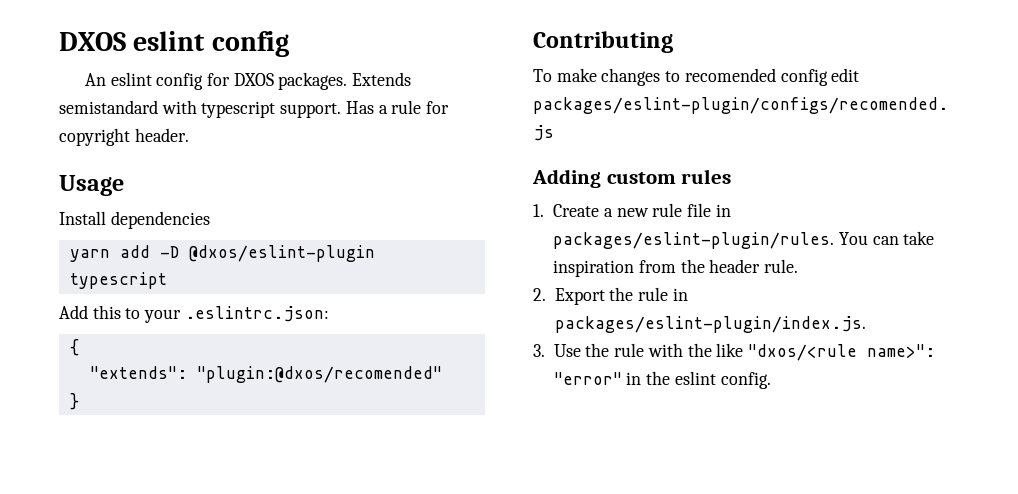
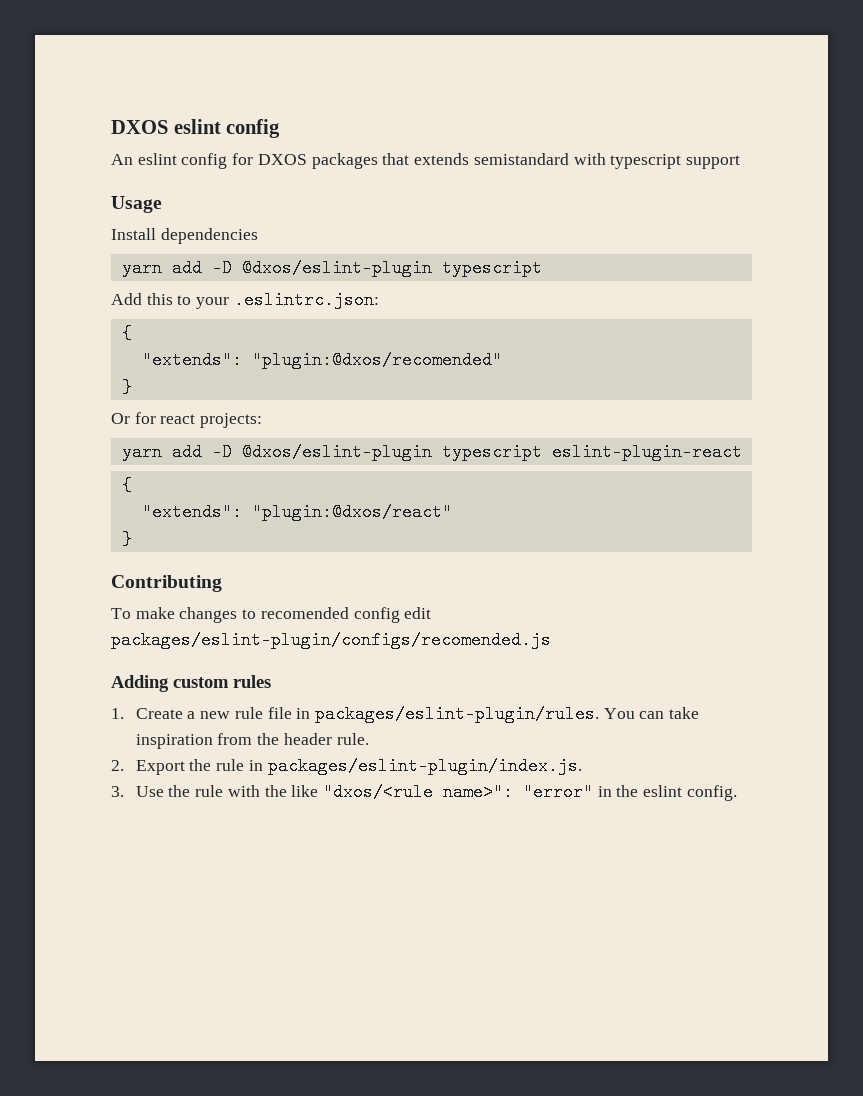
- An eslint config for DXOS packages. Extends semistandard with typescript support. Has a rule for copyright header.
+ An eslint config for DXOS packages that extends semistandard with typescript support
+ Or for react projects:
+ yarn add -D @dxos/eslint-plugin typescript eslint-plugin-react
+ {
+ "extends": "plugin:@dxos/react"
+ }

